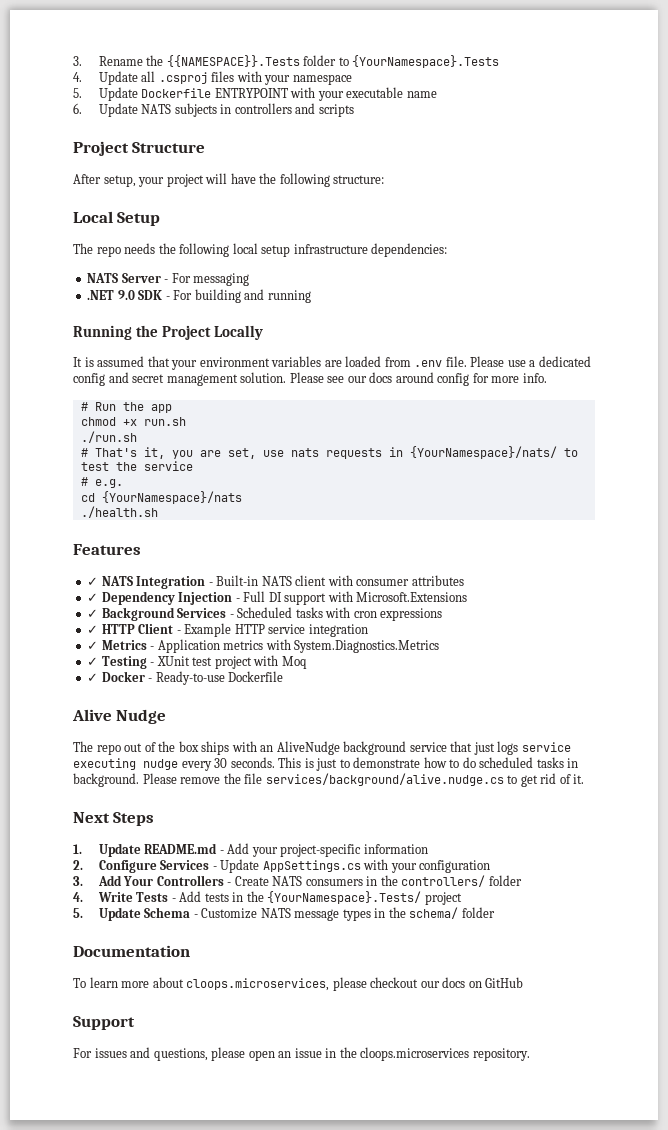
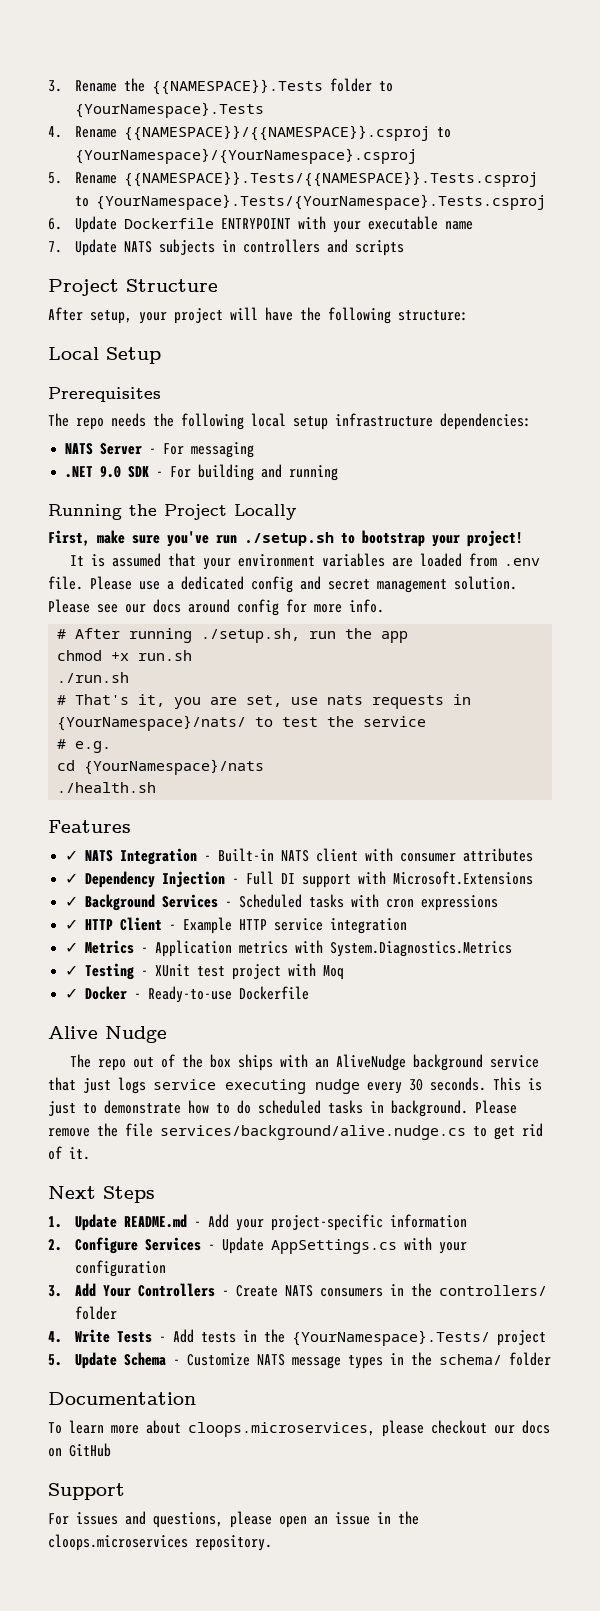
- 4. Update all .csproj files with your namespace
- 5. Update Dockerfile ENTRYPOINT with your executable name
+ 4. Rename {{NAMESPACE}}/{{NAMESPACE}}.csproj to {YourNamespace}/{YourNamespace}.csproj
+ 5. Rename {{NAMESPACE}}.Tests/{{NAMESPACE}}.Tests.csproj to {YourNamespace}.Tests/{YourNamespace}.Tests.csproj
+ 6. Update Dockerfile ENTRYPOINT with your executable name
- 6. Update NATS subjects in controllers and scripts
+ 7. Update NATS subjects in controllers and scripts
+ Prerequisites
+ First, make sure you've run ./setup.sh to bootstrap your project!
- # Run the app
+ # After running ./setup.sh, run the app

